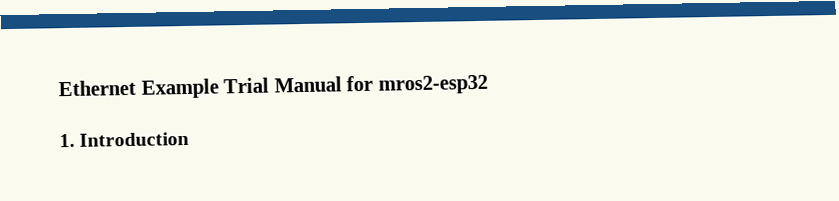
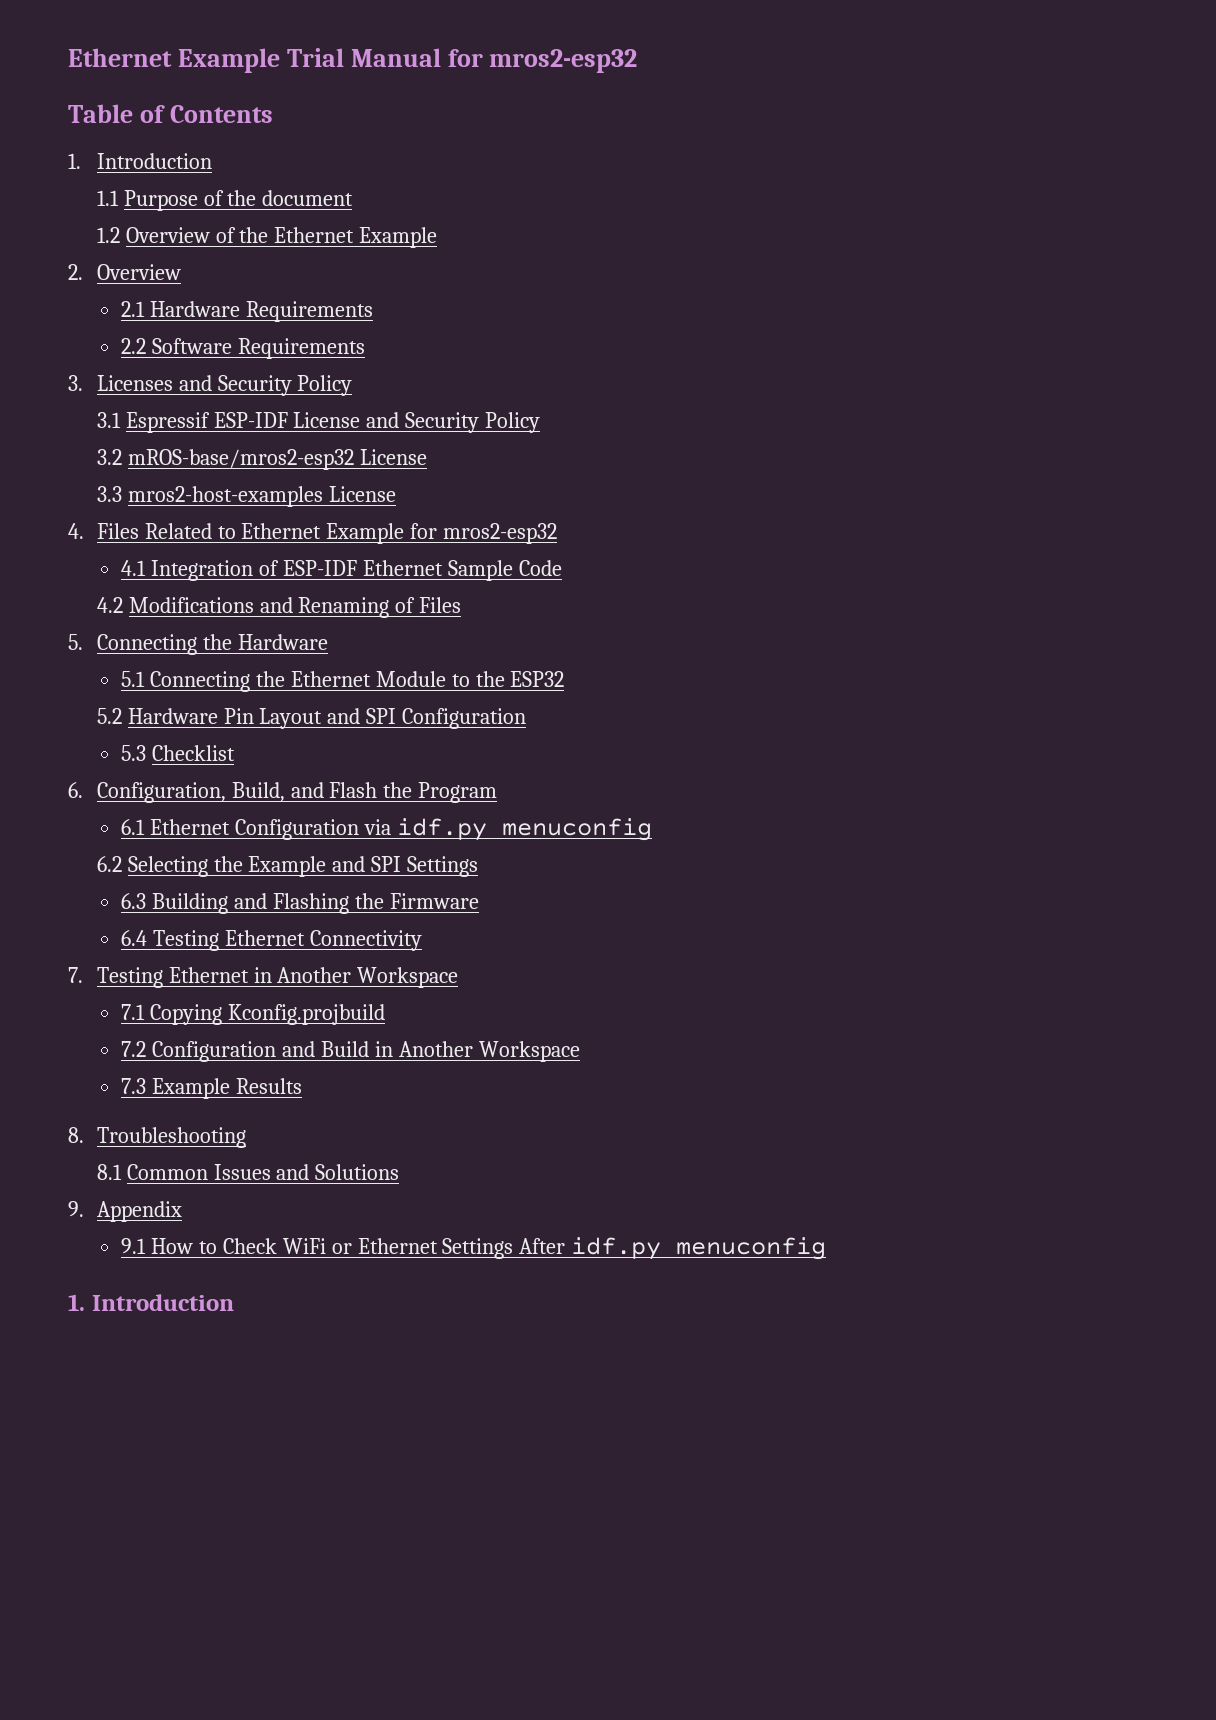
+ Table of Contents
+ 1. Introduction
+ 1.1 Purpose of the document
+ 1.2 Overview of the Ethernet Example
+ 2. Overview
+ 2.1 Hardware Requirements
+ 2.2 Software Requirements
+ 3. Licenses and Security Policy
+ 3.1 Espressif ESP-IDF License and Security Policy
+ 3.2 mROS-base/mros2-esp32 License
+ 3.3 mros2-host-examples License
+ 4. Files Related to Ethernet Example for mros2-esp32
+ 4.1 Integration of ESP-IDF Ethernet Sample Code
+ 4.2 Modifications and Renaming of Files
+ 5. Connecting the Hardware
+ 5.1 Connecting the Ethernet Module to the ESP32
+ 5.2 Hardware Pin Layout and SPI Configuration
+ 5.3 Checklist
+ 6. Configuration, Build, and Flash the Program
+ 6.1 Ethernet Configuration via idf.py menuconfig
+ 6.2 Selecting the Example and SPI Settings
+ 6.3 Building and Flashing the Firmware
+ 6.4 Testing Ethernet Connectivity
+ 7. Testing Ethernet in Another Workspace
+ 7.1 Copying Kconfig.projbuild
+ 7.2 Configuration and Build in Another Workspace
+ 7.3 Example Results
+ 8. Troubleshooting
+ 8.1 Common Issues and Solutions
+ 9. Appendix
+ 9.1 How to Check WiFi or Ethernet Settings After idf.py menuconfig

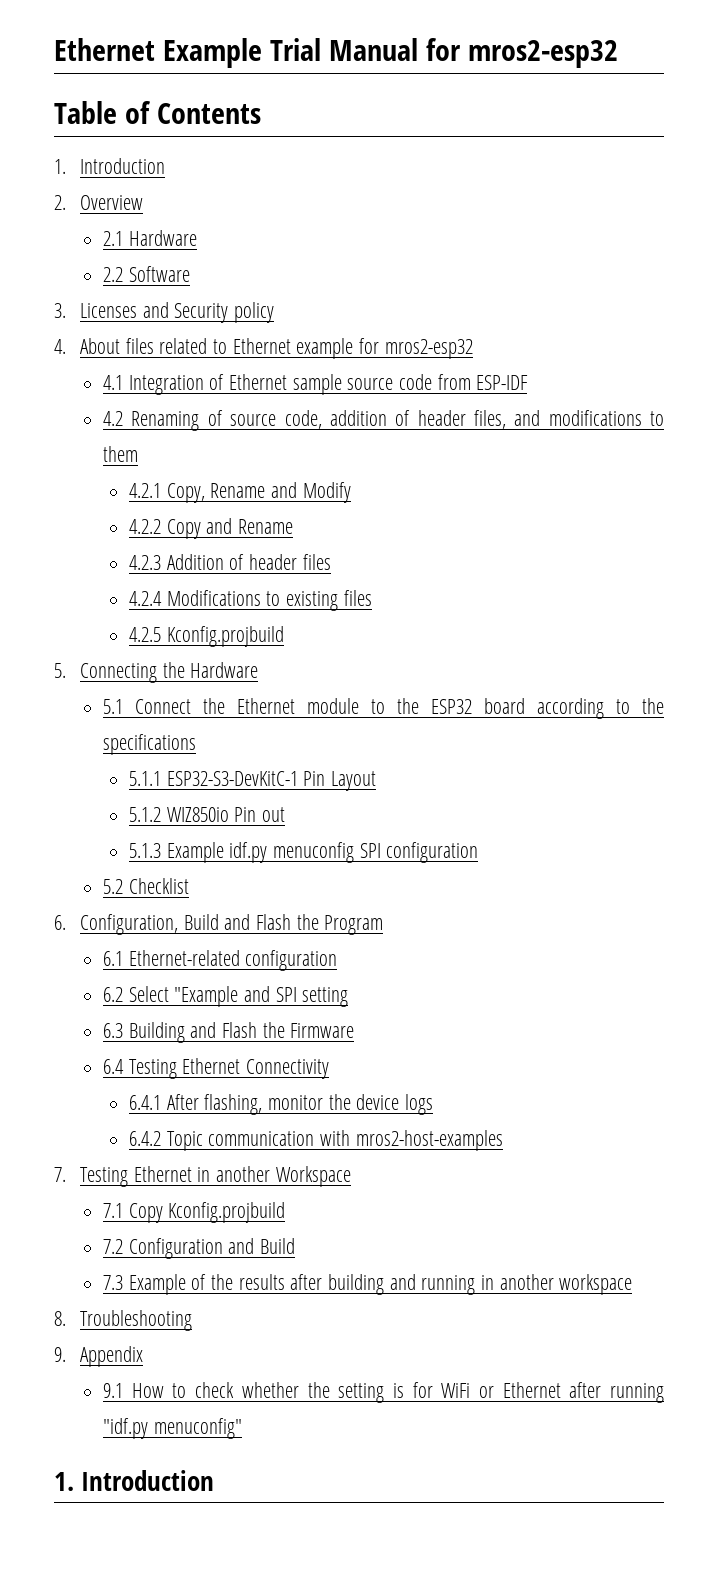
- 1.1 Purpose of the document
- 1.2 Overview of the Ethernet Example
- 2.1 Hardware Requirements
+ 2.1 Hardware
- 2.2 Software Requirements
+ 2.2 Software
- 3. Licenses and Security Policy
- 3.1 Espressif ESP-IDF License and Security Policy
- 3.2 mROS-base/mros2-esp32 License
- 3.3 mros2-host-examples License
- 4. Files Related to Ethernet Example for mros2-esp32
+ 3. Licenses and Security policy
+ 4. About files related to Ethernet example for mros2-esp32
- 4.1 Integration of ESP-IDF Ethernet Sample Code
- 4.2 Modifications and Renaming of Files
+ 4.1 Integration of Ethernet sample source code from ESP-IDF
+ 4.2 Renaming of source code, addition of header files, and modifications to them
+ 4.2.1 Copy, Rename and Modify
+ 4.2.2 Copy and Rename
+ 4.2.3 Addition of header files
+ 4.2.4 Modifications to existing files
+ 4.2.5 Kconfig.projbuild
- 5.1 Connecting the Ethernet Module to the ESP32
- 5.2 Hardware Pin Layout and SPI Configuration
- 5.3 Checklist
+ 5.1 Connect the Ethernet module to the ESP32 board according to the specifications
+ 5.1.1 ESP32-S3-DevKitC-1 Pin Layout
+ 5.1.2 WIZ850io Pin out
+ 5.1.3 Example idf.py menuconfig SPI configuration
+ 5.2 Checklist
- 6. Configuration, Build, and Flash the Program
+ 6. Configuration, Build and Flash the Program
- 6.1 Ethernet Configuration via idf.py menuconfig
- 6.2 Selecting the Example and SPI Settings
+ 6.1 Ethernet-related configuration
+ 6.2 Select "Example and SPI setting
- 6.3 Building and Flashing the Firmware
+ 6.3 Building and Flash the Firmware
+ 6.4.1 After flashing, monitor the device logs
+ 6.4.2 Topic communication with mros2-host-examples
- 7. Testing Ethernet in Another Workspace
+ 7. Testing Ethernet in another Workspace
- 7.1 Copying Kconfig.projbuild
+ 7.1 Copy Kconfig.projbuild
- 7.2 Configuration and Build in Another Workspace
+ 7.2 Configuration and Build
- 7.3 Example Results
+ 7.3 Example of the results after building and running in another workspace
  8. Troubleshooting
- 8.1 Common Issues and Solutions
- 9.1 How to Check WiFi or Ethernet Settings After idf.py menuconfig
+ 9.1 How to check whether the setting is for WiFi or Ethernet after running "idf.py menuconfig"

